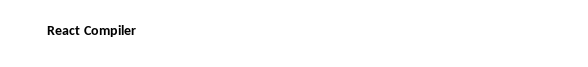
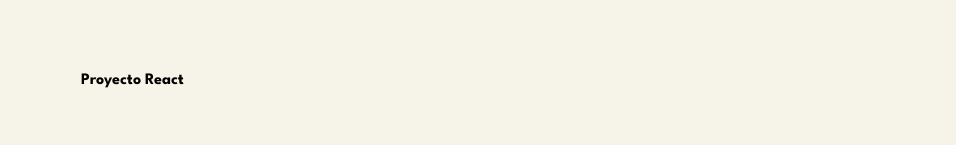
- React Compiler
+ Proyecto React

